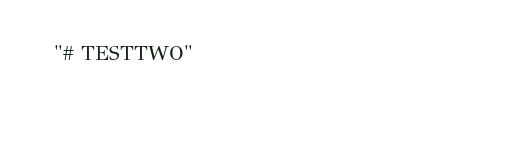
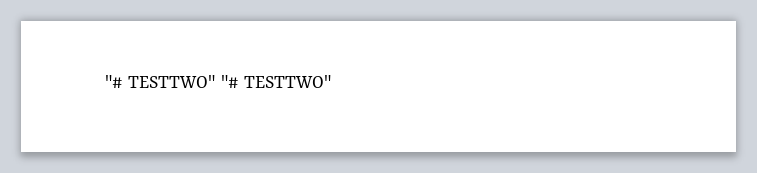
- "# TESTTWO"
+ "# TESTTWO" "# TESTTWO"

